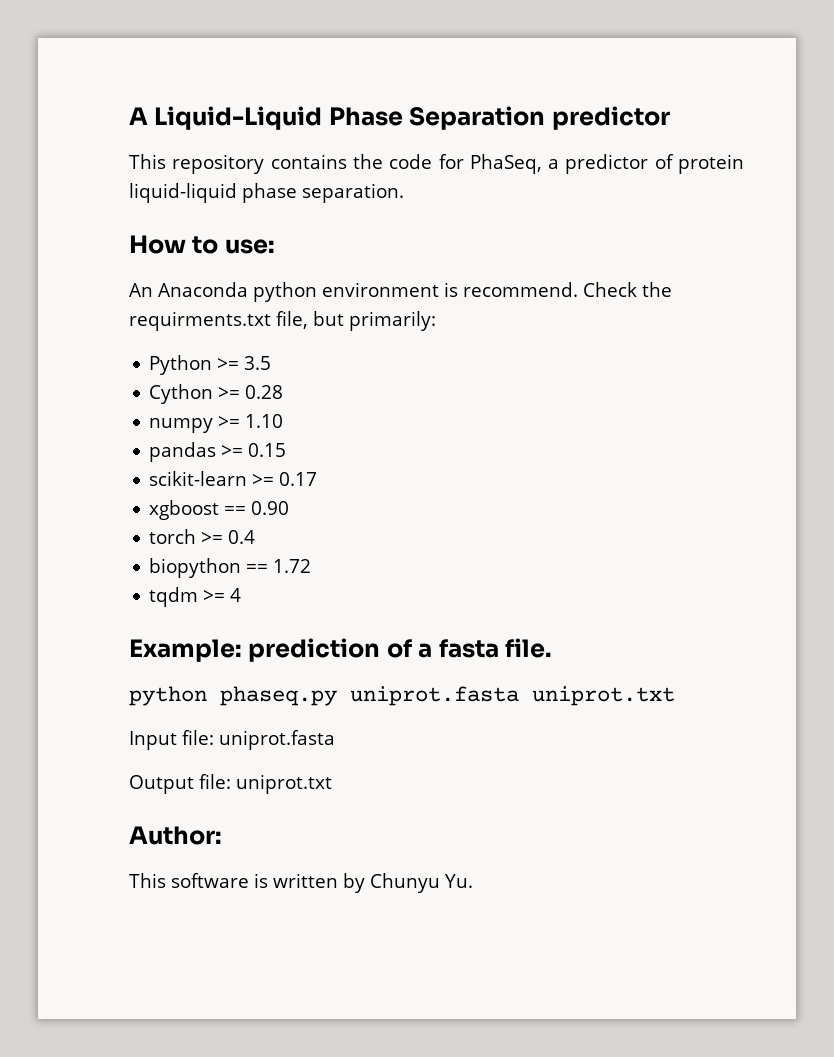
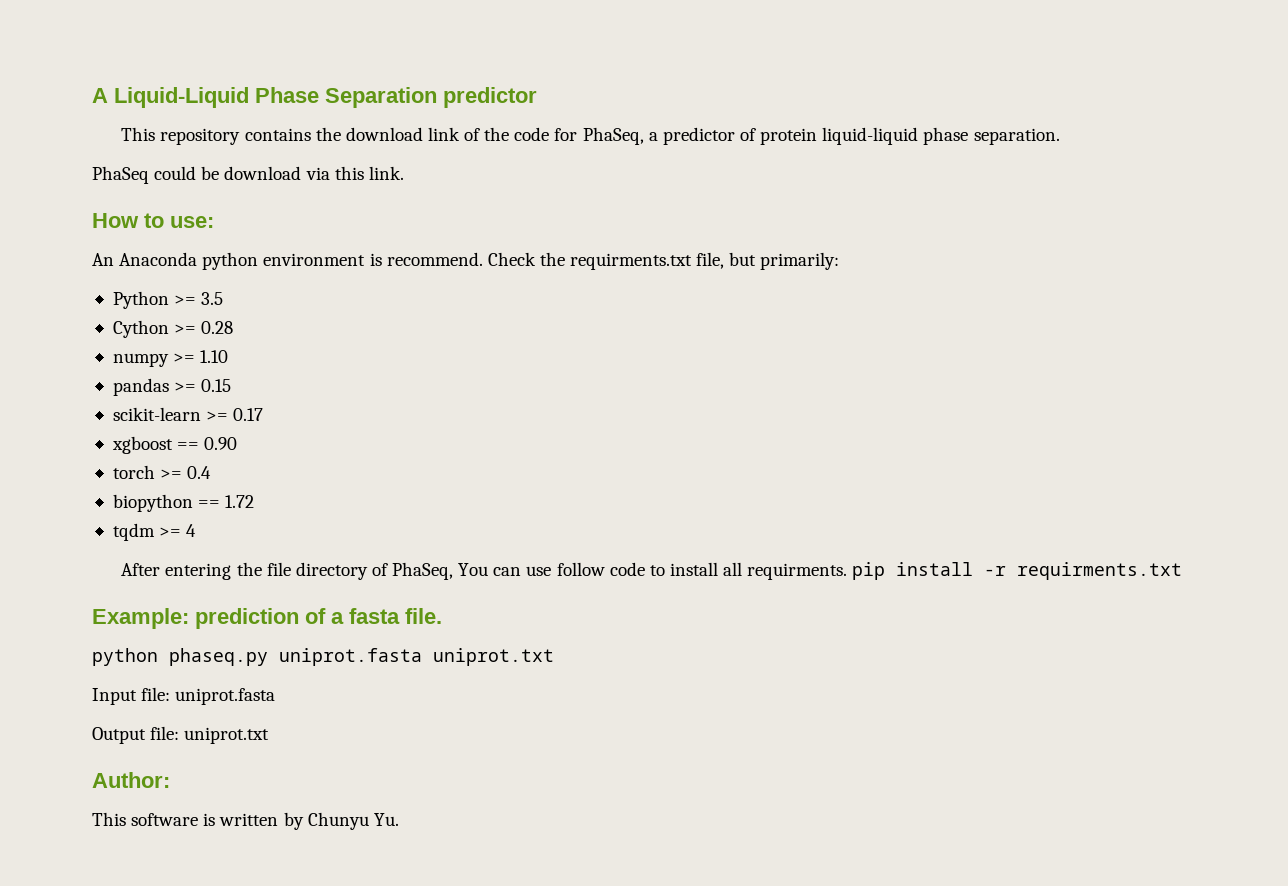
- This repository contains the code for PhaSeq, a predictor of protein liquid-liquid phase separation.
+ This repository contains the download link of the code for PhaSeq, a predictor of protein liquid-liquid phase separation.
+ PhaSeq could be download via this link.
+ After entering the file directory of PhaSeq, You can use follow code to install all requirments. pip install -r requirments.txt

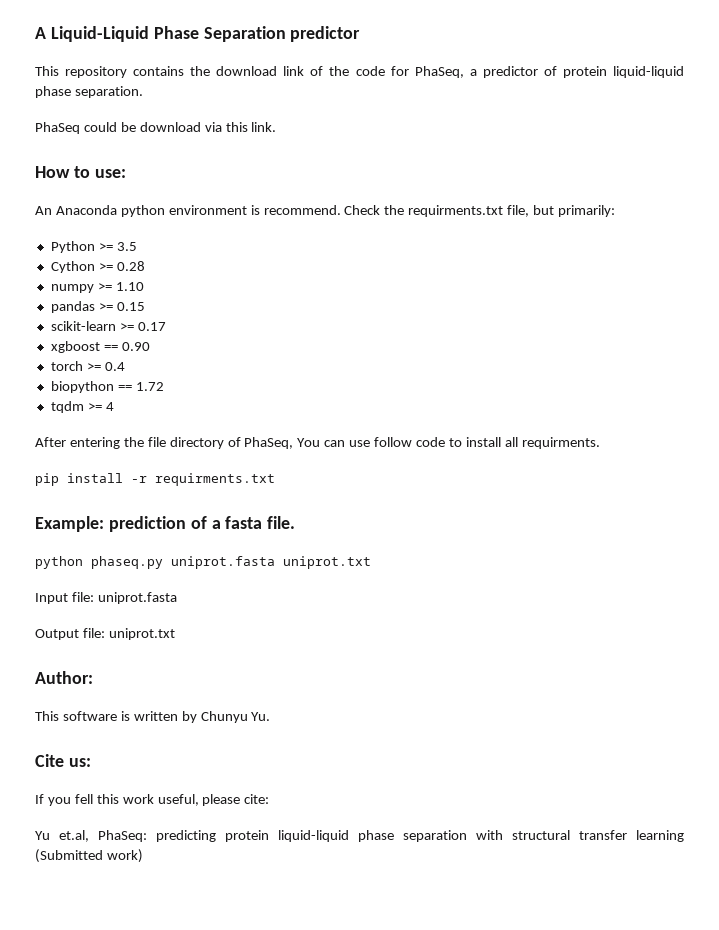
- After entering the file directory of PhaSeq, You can use follow code to install all requirments. pip install -r requirments.txt
+ After entering the file directory of PhaSeq, You can use follow code to install all requirments.
+ pip install -r requirments.txt
+ Cite us:
+ If you fell this work useful, please cite:
+ Yu et.al, PhaSeq: predicting protein liquid-liquid phase separation with structural transfer learning (Submitted work)

